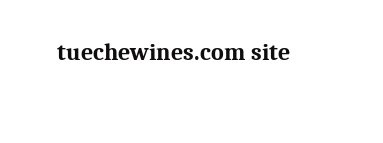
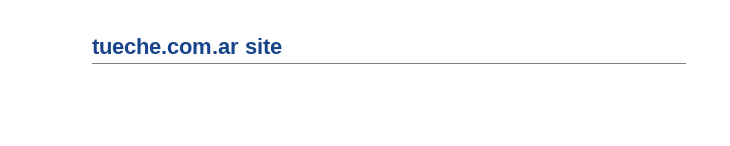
- tuechewines.com site
+ tueche.com.ar site

